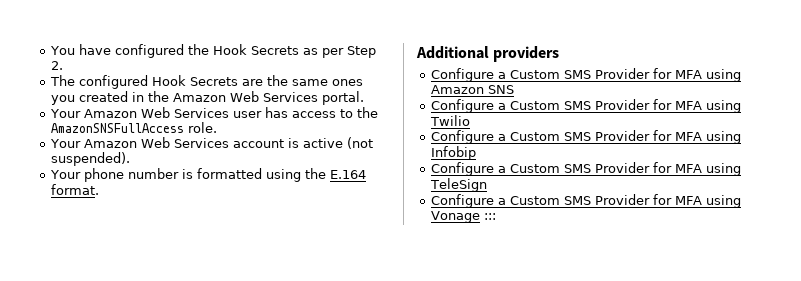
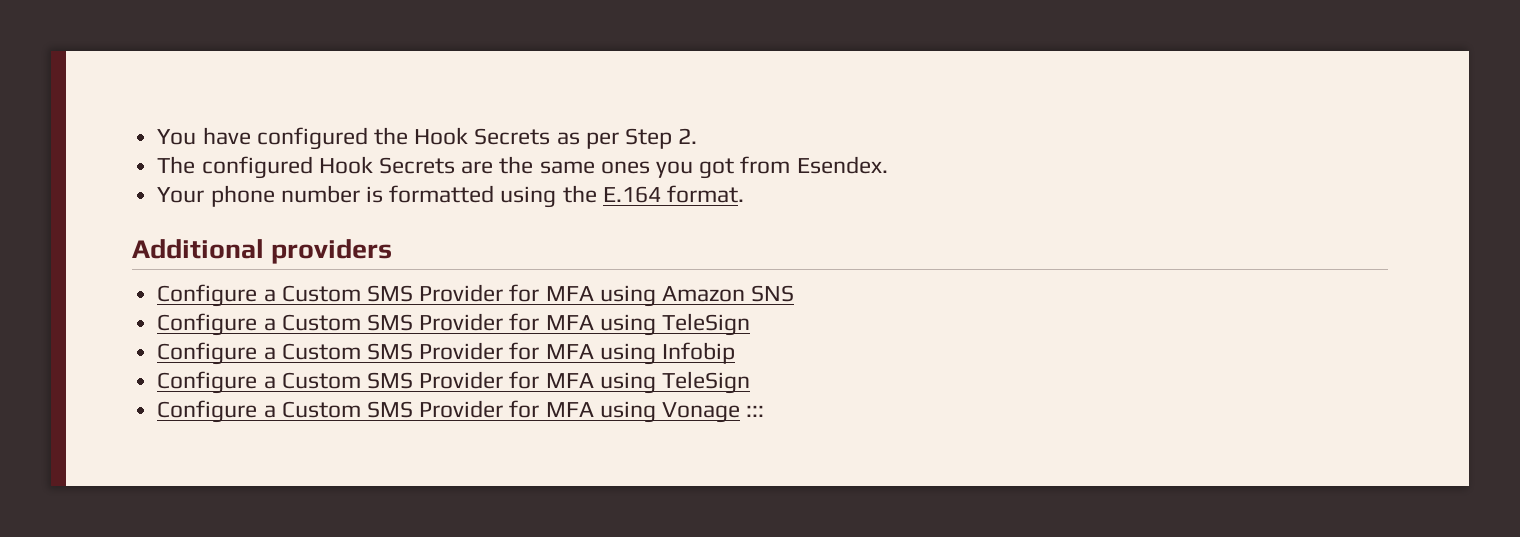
- The configured Hook Secrets are the same ones you created in the Amazon Web Services portal.
- Your Amazon Web Services user has access to the AmazonSNSFullAccess role.
- Your Amazon Web Services account is active (not suspended).
+ The configured Hook Secrets are the same ones you got from Esendex.
  Configure a Custom SMS Provider for MFA using Amazon SNS
- Configure a Custom SMS Provider for MFA using Twilio
+ Configure a Custom SMS Provider for MFA using TeleSign

